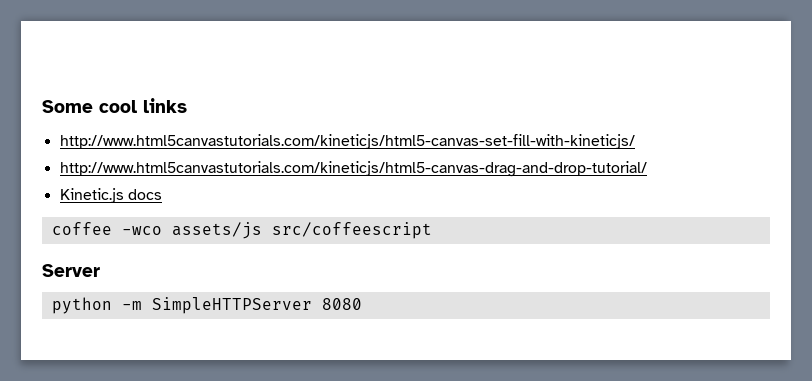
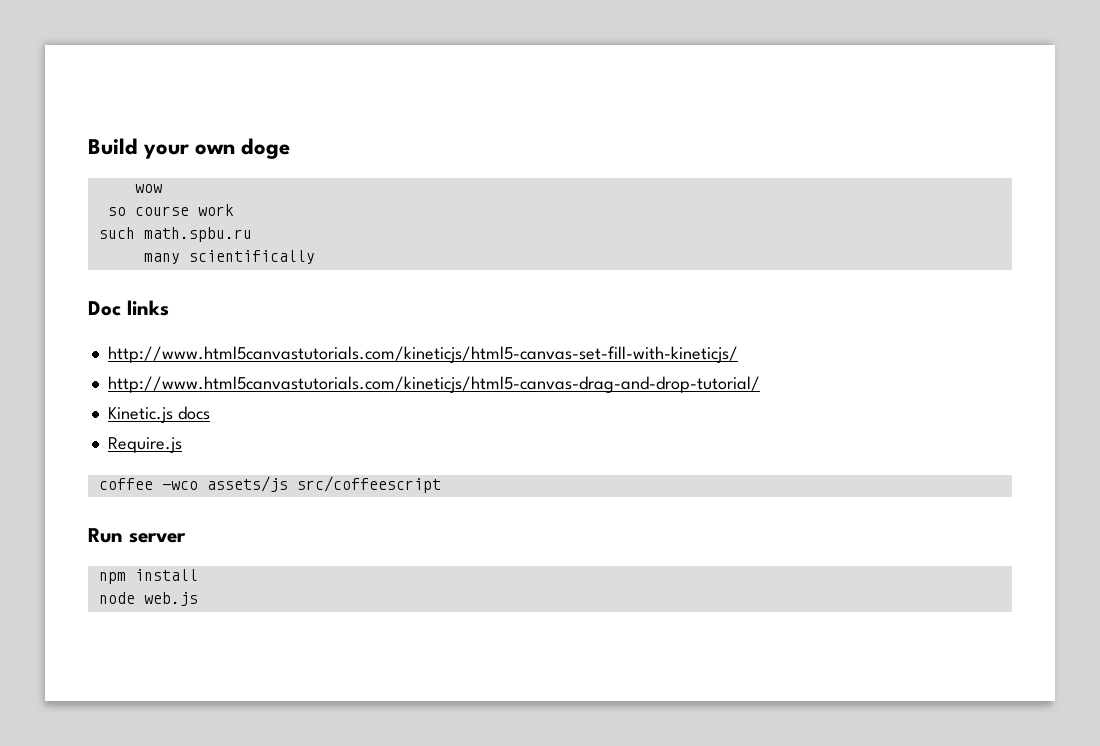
- Some cool links
+ Build your own doge
+ wow
+ so course work
+ such math.spbu.ru
+ many scientifically
+ Doc links
+ Require.js
- Server
- python -m SimpleHTTPServer 8080
+ Run server
+ npm install
+ node web.js

